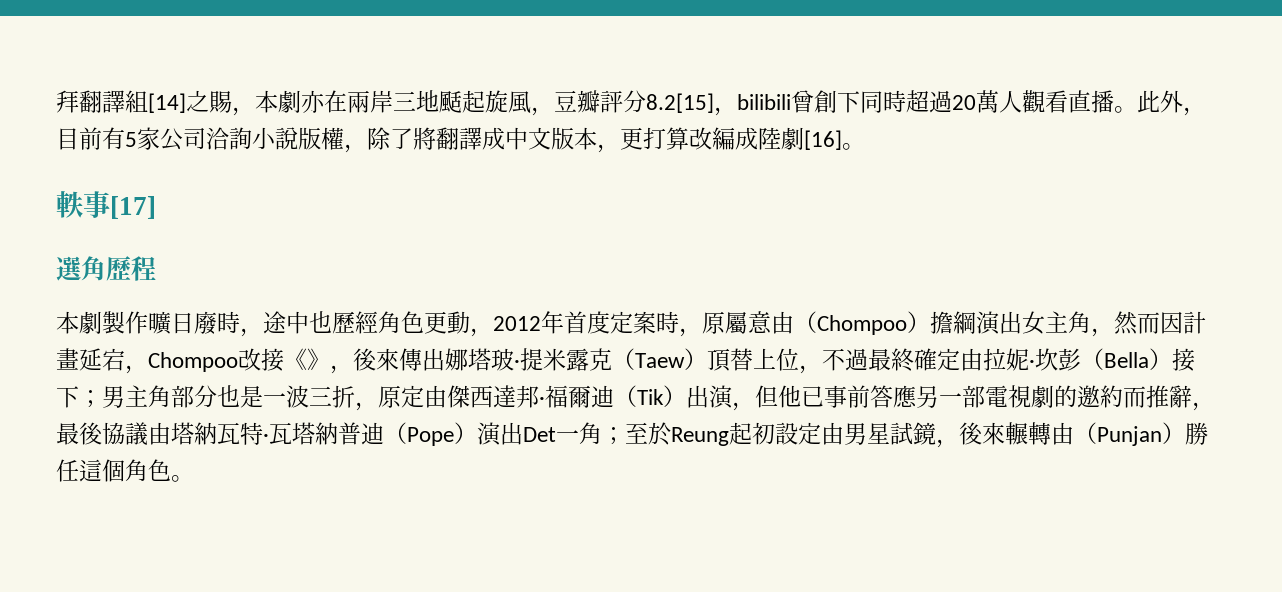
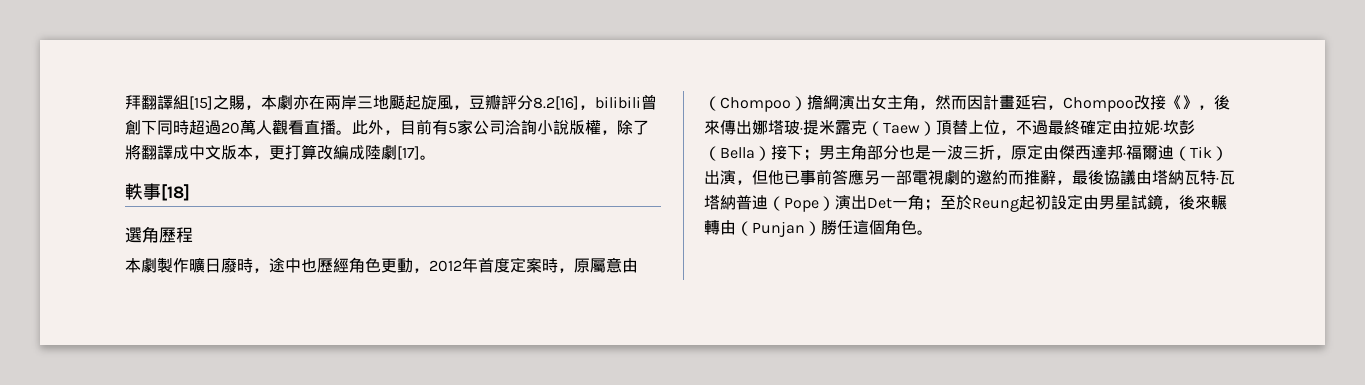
- 拜翻譯組[14]之賜，本劇亦在兩岸三地颳起旋風，豆瓣評分8.2[15]，bilibili曾創下同時超過20萬人觀看直播。
+ 拜翻譯組[15]之賜，本劇亦在兩岸三地颳起旋風，豆瓣評分8.2[16]，bilibili曾創下同時超過20萬人觀看直播。
- 此外，目前有5家公司洽詢小說版權，除了將翻譯成中文版本，更打算改編成陸劇[16]。
+ 此外，目前有5家公司洽詢小說版權，除了將翻譯成中文版本，更打算改編成陸劇[17]。
- 軼事[17]
+ 軼事[18]

